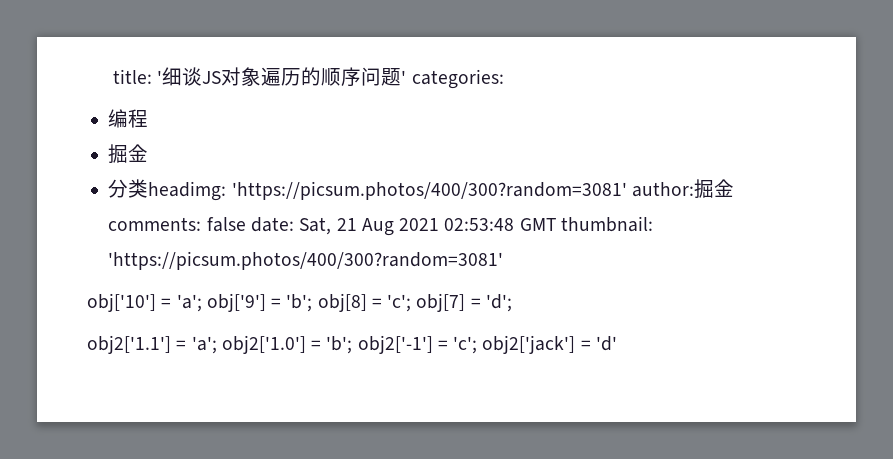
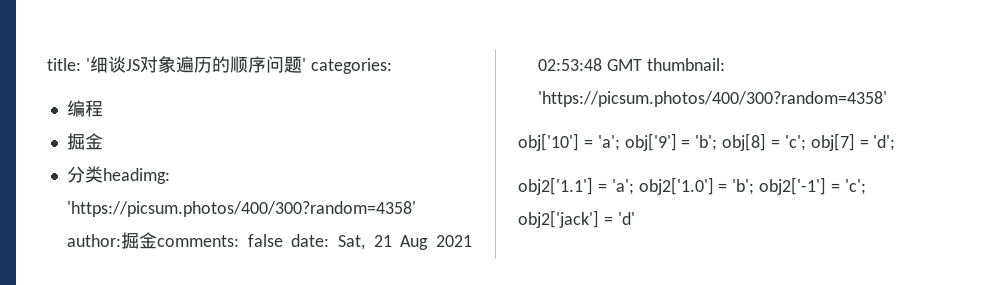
- 分类headimg: 'https://picsum.photos/400/300?random=3081' author:掘金comments: false date: Sat, 21 Aug 2021 02:53:48 GMT thumbnail: 'https://picsum.photos/400/300?random=3081'
+ 分类headimg: 'https://picsum.photos/400/300?random=4358' author:掘金comments: false date: Sat, 21 Aug 2021 02:53:48 GMT thumbnail: 'https://picsum.photos/400/300?random=4358'

